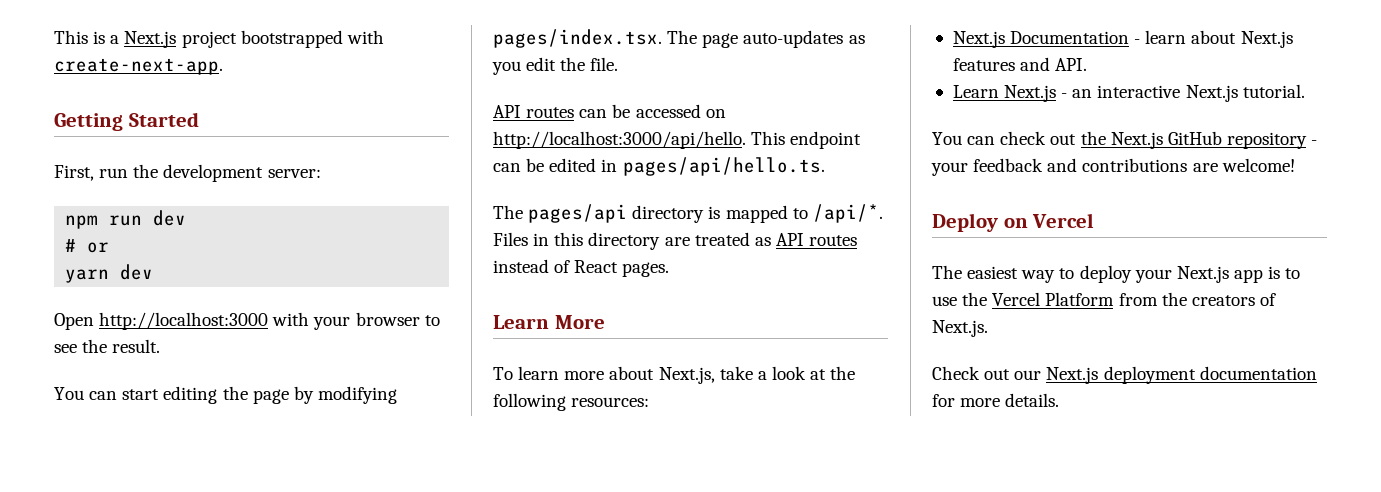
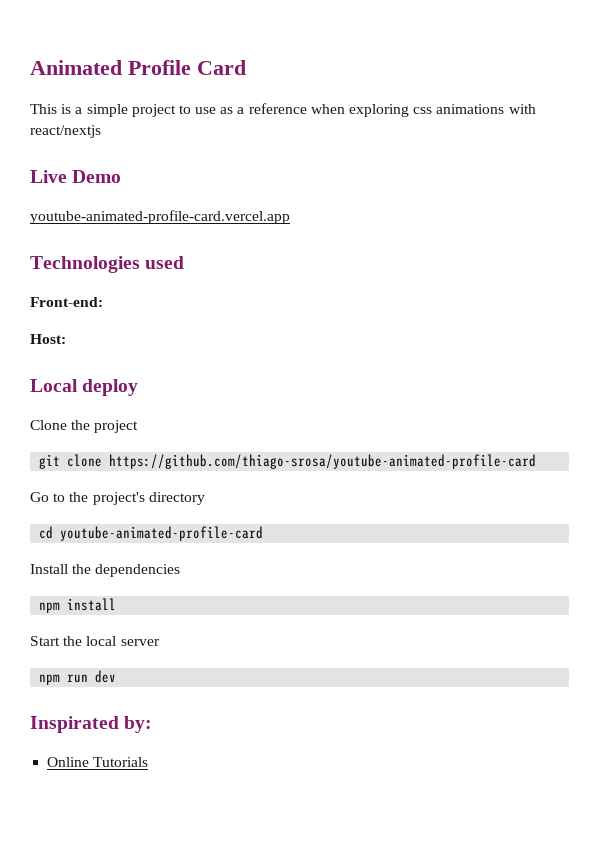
- This is a Next.js project bootstrapped with create-next-app.
- Getting Started
- First, run the development server:
+ Animated Profile Card
+ This is a simple project to use as a reference when exploring css animations with react/nextjs
+ Live Demo
+ youtube-animated-profile-card.vercel.app
+ Technologies used
+ Front-end:
+ Host:
+ Local deploy
+ Clone the project
+ git clone https://github.com/thiago-srosa/youtube-animated-profile-card
+ Go to the project's directory
+ cd youtube-animated-profile-card
+ Install the dependencies
+ npm install
+ Start the local server
  npm run dev
- # or
- yarn dev
- Open http://localhost:3000 with your browser to see the result.
- You can start editing the page by modifying pages/index.tsx. The page auto-updates as you edit the file.
- API routes can be accessed on http://localhost:3000/api/hello. This endpoint can be edited in pages/api/hello.ts.
- The pages/api directory is mapped to /api/*. Files in this directory are treated as API routes instead of React pages.
- Learn More
- To learn more about Next.js, take a look at the following resources:
- Next.js Documentation - learn about Next.js features and API.
- Learn Next.js - an interactive Next.js tutorial.
- You can check out the Next.js GitHub repository - your feedback and contributions are welcome!
- Deploy on Vercel
- The easiest way to deploy your Next.js app is to use the Vercel Platform from the creators of Next.js.
- Check out our Next.js deployment documentation for more details.
+ Inspirated by:
+ Online Tutorials

